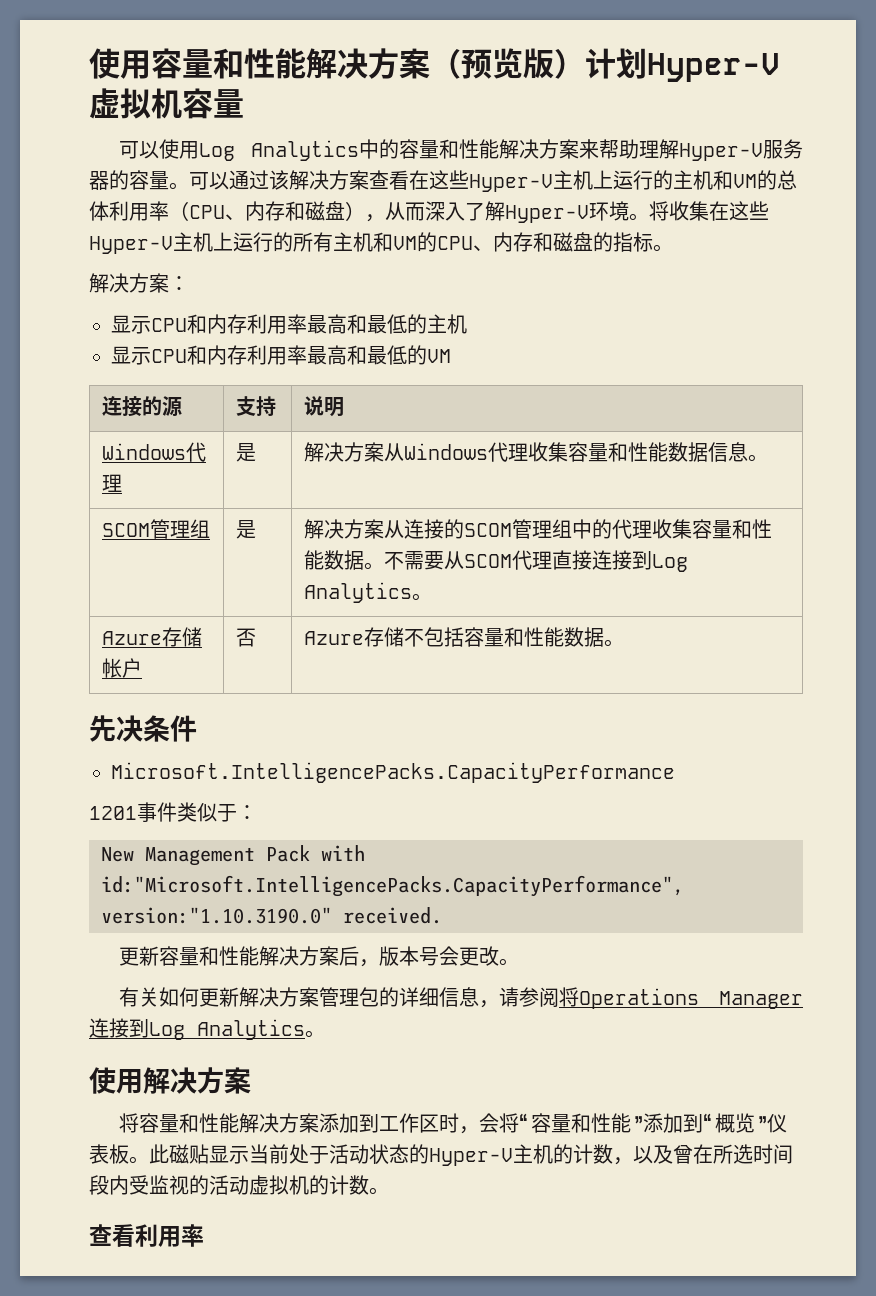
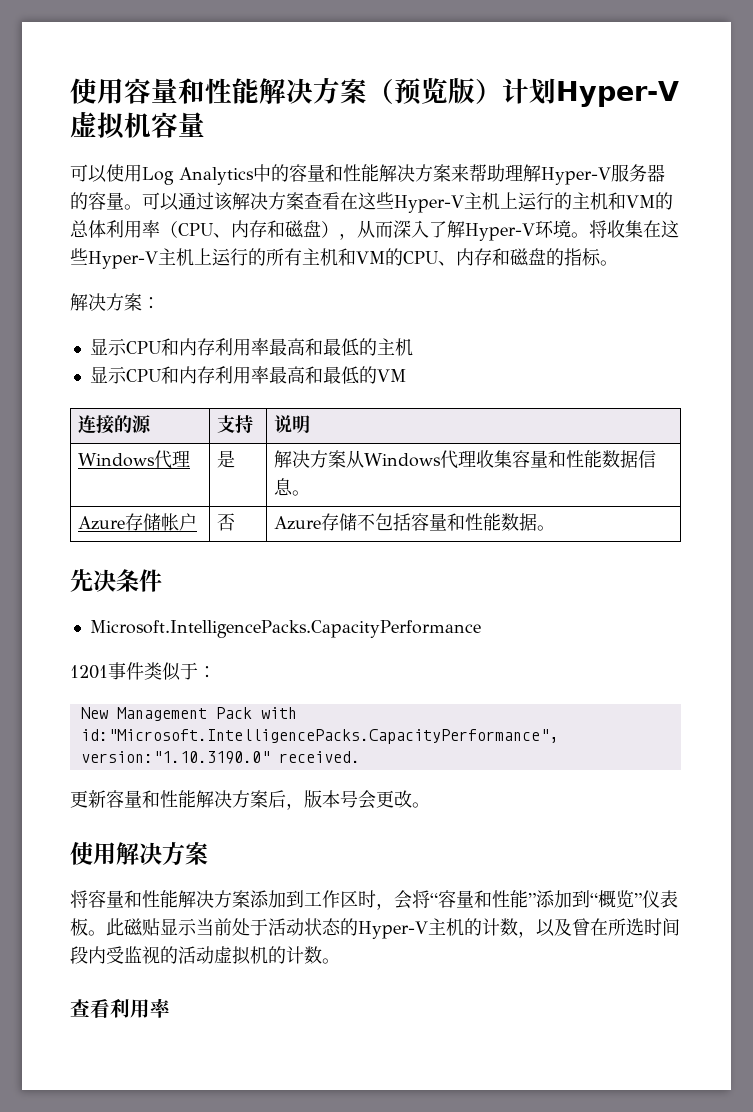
- SCOM管理组 | 是 | 解决方案从连接的SCOM管理组中的代理收集容量和性能数据。不需要从SCOM代理直接连接到Log Analytics。
- 有关如何更新解决方案管理包的详细信息，请参阅将Operations Manager连接到Log Analytics。

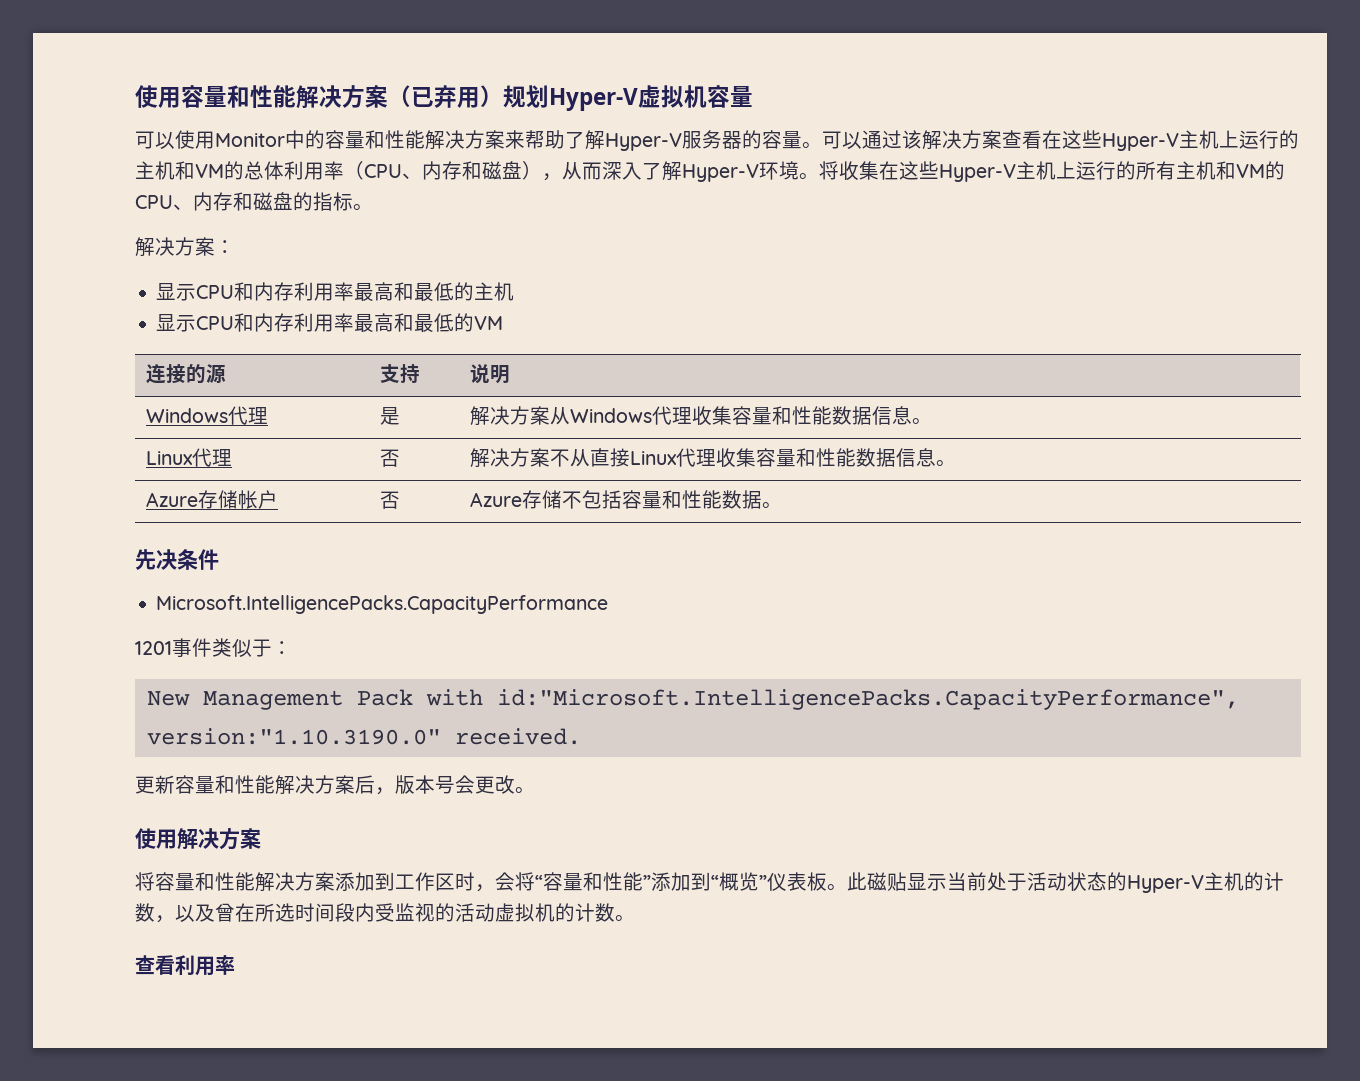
- 使用容量和性能解决方案（预览版）计划Hyper-V虚拟机容量
+ 使用容量和性能解决方案（已弃用）规划Hyper-V虚拟机容量
- 可以使用Log Analytics中的容量和性能解决方案来帮助理解Hyper-V服务器的容量。
+ 可以使用Monitor中的容量和性能解决方案来帮助了解Hyper-V服务器的容量。
+ Linux代理 | 否 | 解决方案不从直接Linux代理收集容量和性能数据信息。

